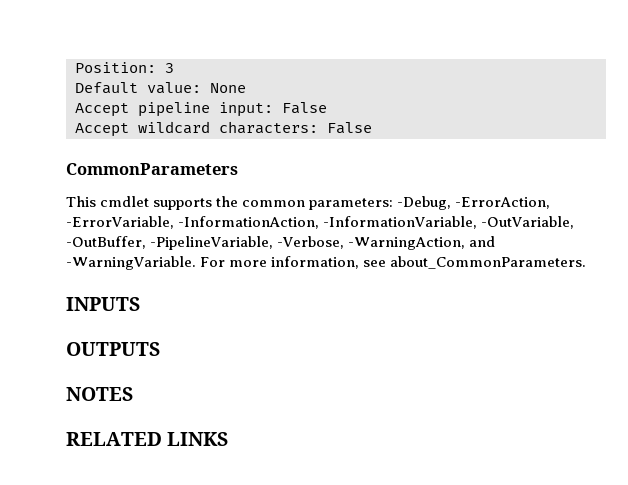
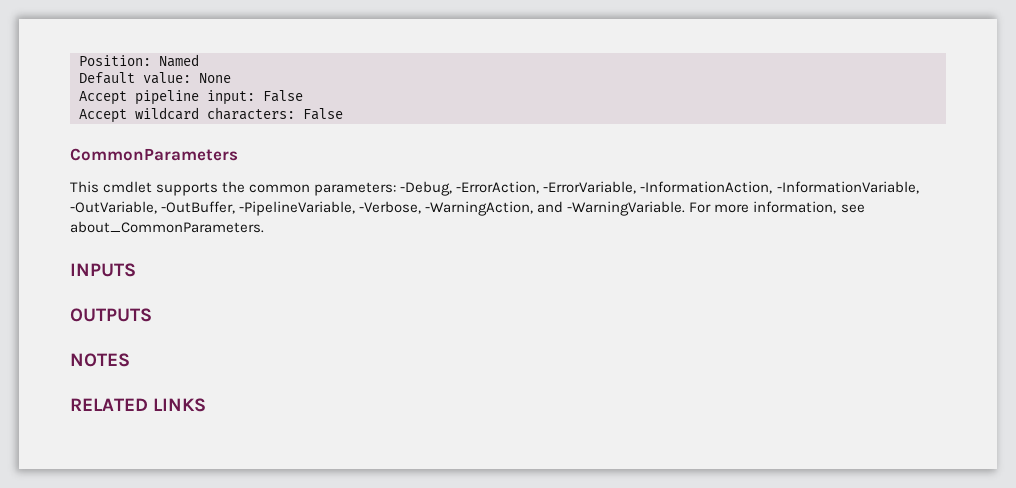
- Position: 3
+ Position: Named

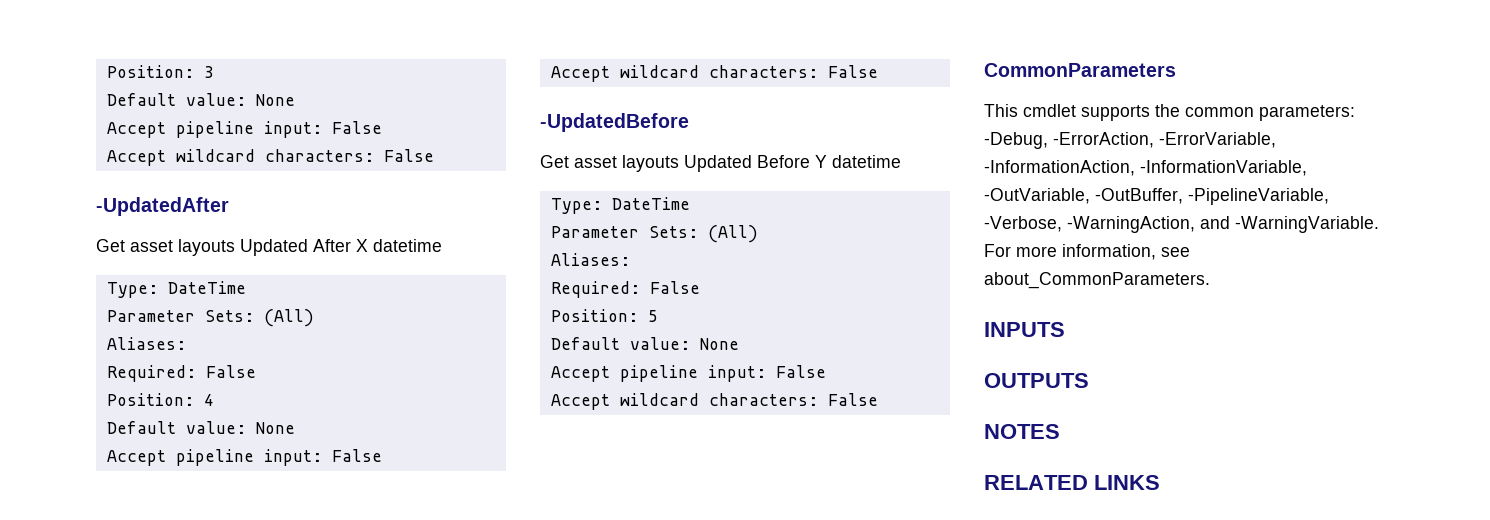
- Position: Named
+ Position: 3
+ Default value: None
+ Accept pipeline input: False
+ Accept wildcard characters: False
+ -UpdatedAfter
+ Get asset layouts Updated After X datetime
+ Type: DateTime
+ Parameter Sets: (All)
+ Aliases:
+ Required: False
+ Position: 4
+ Default value: None
+ Accept pipeline input: False
+ Accept wildcard characters: False
+ -UpdatedBefore
+ Get asset layouts Updated Before Y datetime
+ Type: DateTime
+ Parameter Sets: (All)
+ Aliases:
+ Required: False
+ Position: 5

